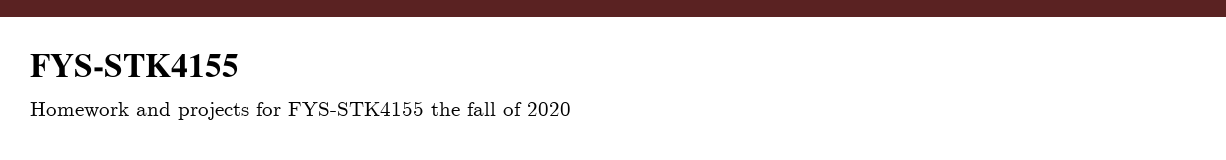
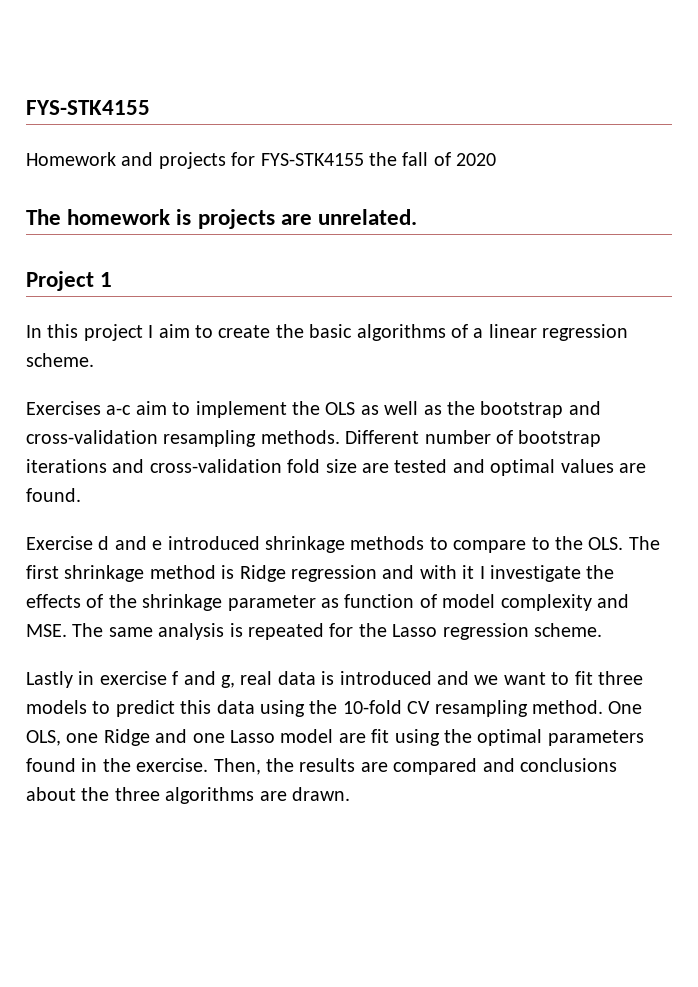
+ The homework is projects are unrelated.
+ Project 1
+ In this project I aim to create the basic algorithms of a linear regression scheme.
+ Exercises a-c aim to implement the OLS as well as the bootstrap and cross-validation resampling methods. Different number of bootstrap iterations and cross-validation fold size are tested and optimal values are found.
+ Exercise d and e introduced shrinkage methods to compare to the OLS. The first shrinkage method is Ridge regression and with it I investigate the effects of the shrinkage parameter as function of model complexity and MSE. The same analysis is repeated for the Lasso regression scheme.
+ Lastly in exercise f and g, real data is introduced and we want to fit three models to predict this data using the 10-fold CV resampling method. One OLS, one Ridge and one Lasso model are fit using the optimal parameters found in the exercise. Then, the results are compared and conclusions about the three algorithms are drawn.

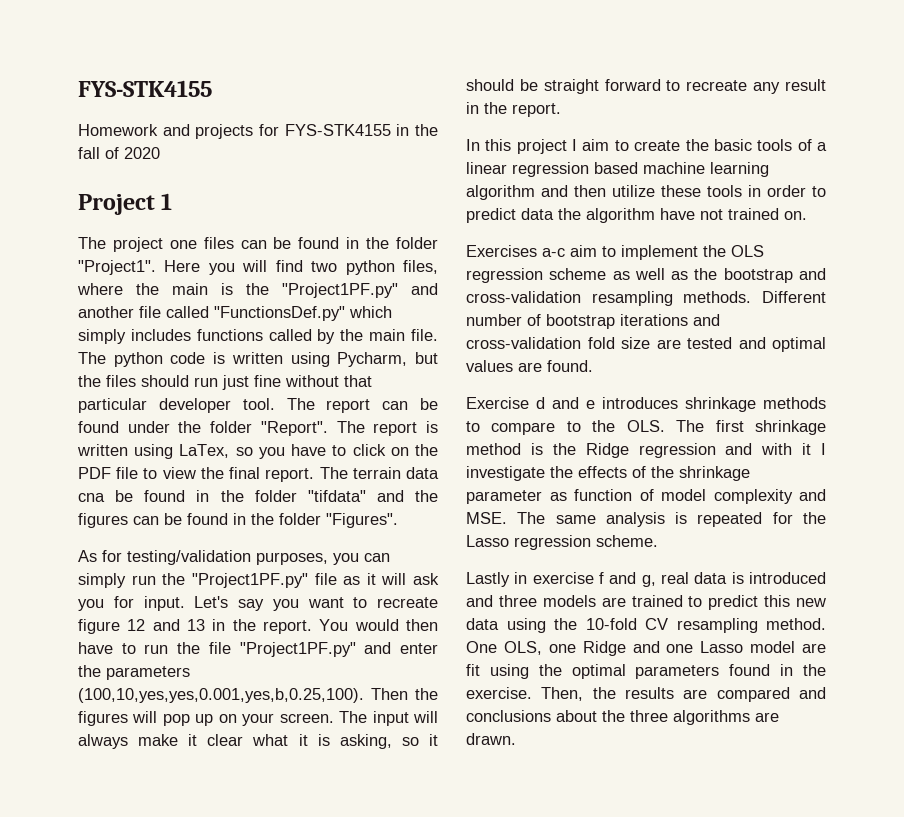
- Homework and projects for FYS-STK4155 the fall of 2020
+ Homework and projects for FYS-STK4155 in the fall of 2020
- The homework is projects are unrelated.
  Project 1
+ The project one files can be found in the folder "Project1". Here you will find two python files, where the main is the "Project1PF.py" and another file called "FunctionsDef.py" which simply includes functions called by the main file. The python code is written using Pycharm, but the files should run just fine without that particular developer tool. The report can be found under the folder "Report". The report is written using LaTex, so you have to click on the PDF file to view the final report. The terrain data cna be found in the folder "tifdata" and the figures can be found in the folder "Figures".
+ As for testing/validation purposes, you can simply run the "Project1PF.py" file as it will ask you for input. Let's say you want to recreate figure 12 and 13 in the report. You would then have to run the file "Project1PF.py" and enter the parameters (100,10,yes,yes,0.001,yes,b,0.25,100). Then the figures will pop up on your screen. The input will always make it clear what it is asking, so it should be straight forward to recreate any result in the report.
- In this project I aim to create the basic algorithms of a linear regression scheme.
+ In this project I aim to create the basic tools of a linear regression based machine learning algorithm and then utilize these tools in order to predict data the algorithm have not trained on.
- Exercises a-c aim to implement the OLS as well as the bootstrap and cross-validation resampling methods.
+ Exercises a-c aim to implement the OLS regression scheme as well as the bootstrap and cross-validation resampling methods.
- Exercise d and e introduced shrinkage methods to compare to the OLS. The first shrinkage method is Ridge regression and with it I investigate the effects of the shrinkage parameter as function of model complexity and MSE. The same analysis is repeated for the Lasso regression scheme.
+ Exercise d and e introduces shrinkage methods to compare to the OLS. The first shrinkage method is the Ridge regression and with it I investigate the effects of the shrinkage parameter as function of model complexity and MSE. The same analysis is repeated for the Lasso regression scheme.
- Lastly in exercise f and g, real data is introduced and we want to fit three models to predict this data using the 10-fold CV resampling method.
+ Lastly in exercise f and g, real data is introduced and three models are trained to predict this new data using the 10-fold CV resampling method.

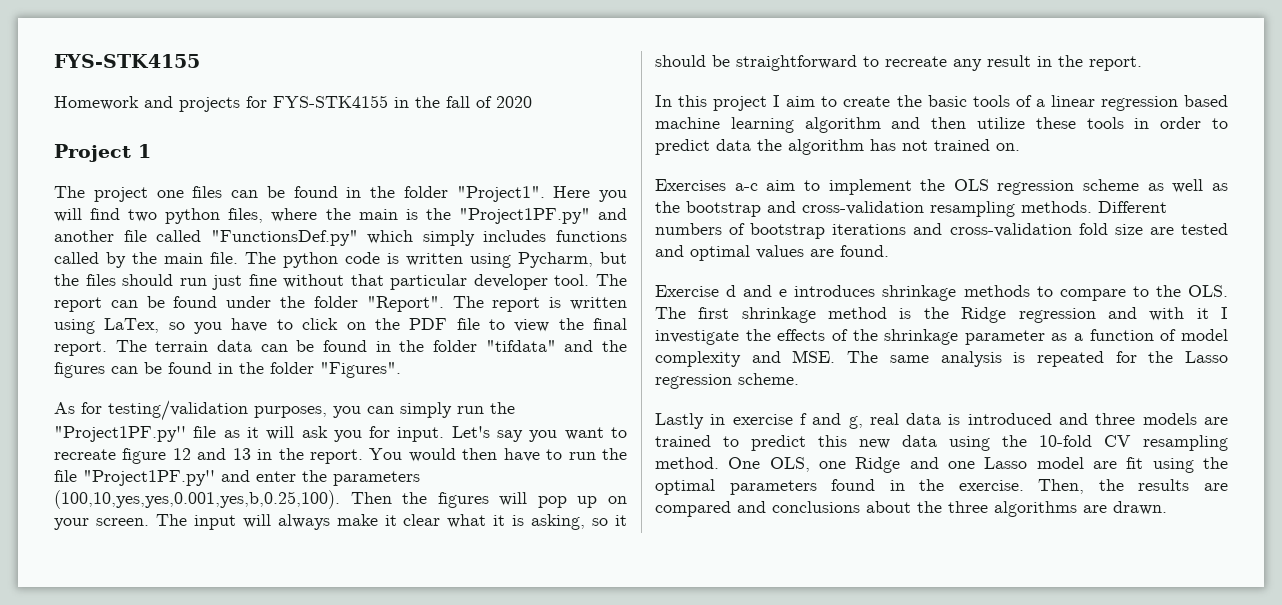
- The terrain data cna be found in the folder "tifdata" and the figures can be found in the folder "Figures".
+ The terrain data can be found in the folder "tifdata" and the figures can be found in the folder "Figures".
- As for testing/validation purposes, you can simply run the "Project1PF.py" file as it will ask you for input.
+ As for testing/validation purposes, you can simply run the "Project1PF.py'' file as it will ask you for input.
- You would then have to run the file "Project1PF.py" and enter the parameters (100,10,yes,yes,0.001,yes,b,0.25,100). Then the figures will pop up on your screen.
+ You would then have to run the file "Project1PF.py'' and enter the parameters (100,10,yes,yes,0.001,yes,b,0.25,100). Then the figures will pop up on your screen.
- The input will always make it clear what it is asking, so it should be straight forward to recreate any result in the report.
+ The input will always make it clear what it is asking, so it should be straightforward to recreate any result in the report.
- In this project I aim to create the basic tools of a linear regression based machine learning algorithm and then utilize these tools in order to predict data the algorithm have not trained on.
+ In this project I aim to create the basic tools of a linear regression based machine learning algorithm and then utilize these tools in order to predict data the algorithm has not trained on.
- Different number of bootstrap iterations and cross-validation fold size are tested and optimal values are found.
+ Different numbers of bootstrap iterations and cross-validation fold size are tested and optimal values are found.
- Exercise d and e introduces shrinkage methods to compare to the OLS. The first shrinkage method is the Ridge regression and with it I investigate the effects of the shrinkage parameter as function of model complexity and MSE. The same analysis is repeated for the Lasso regression scheme.
+ Exercise d and e introduces shrinkage methods to compare to the OLS. The first shrinkage method is the Ridge regression and with it I investigate the effects of the shrinkage parameter as a function of model complexity and MSE. The same analysis is repeated for the Lasso regression scheme.

